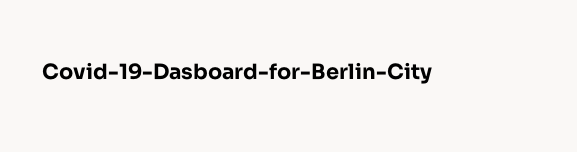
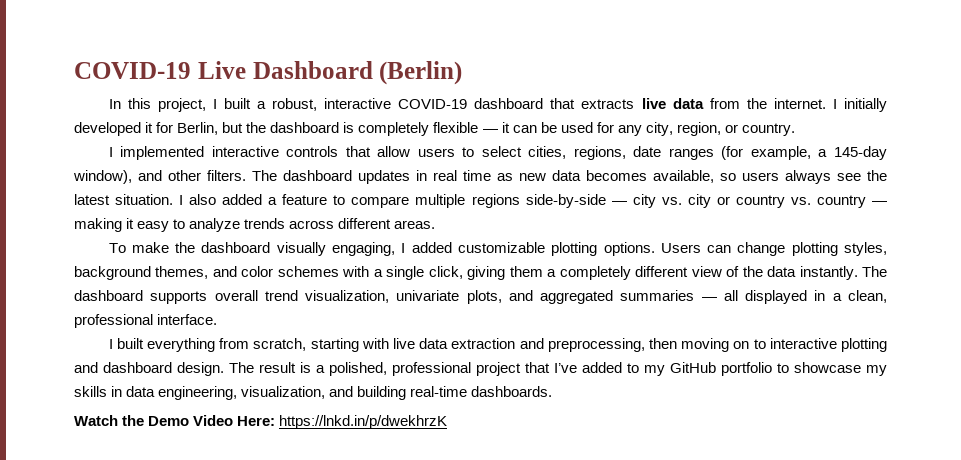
- Covid-19-Dasboard-for-Berlin-City
+ COVID-19 Live Dashboard (Berlin)
+ In this project, I built a robust, interactive COVID-19 dashboard that extracts live data from the internet. I initially developed it for Berlin, but the dashboard is completely flexible — it can be used for any city, region, or country.
+ I implemented interactive controls that allow users to select cities, regions, date ranges (for example, a 145-day window), and other filters. The dashboard updates in real time as new data becomes available, so users always see the latest situation. I also added a feature to compare multiple regions side-by-side — city vs. city or country vs. country — making it easy to analyze trends across different areas.
+ To make the dashboard visually engaging, I added customizable plotting options. Users can change plotting styles, background themes, and color schemes with a single click, giving them a completely different view of the data instantly. The dashboard supports overall trend visualization, univariate plots, and aggregated summaries — all displayed in a clean, professional interface.
+ I built everything from scratch, starting with live data extraction and preprocessing, then moving on to interactive plotting and dashboard design. The result is a polished, professional project that I’ve added to my GitHub portfolio to showcase my skills in data engineering, visualization, and building real-time dashboards.
+ Watch the Demo Video Here: https://lnkd.in/p/dwekhrzK

